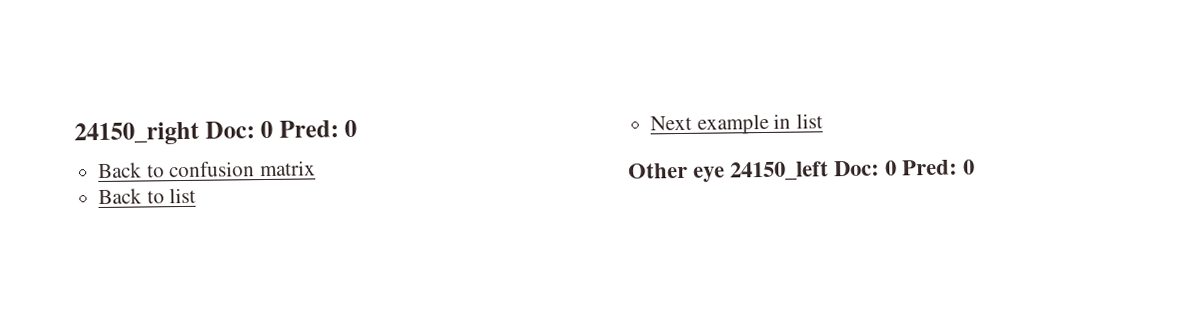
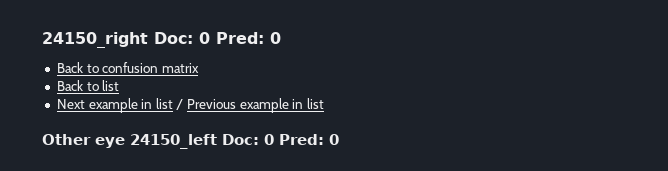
- Next example in list
+ Next example in list / Previous example in list

